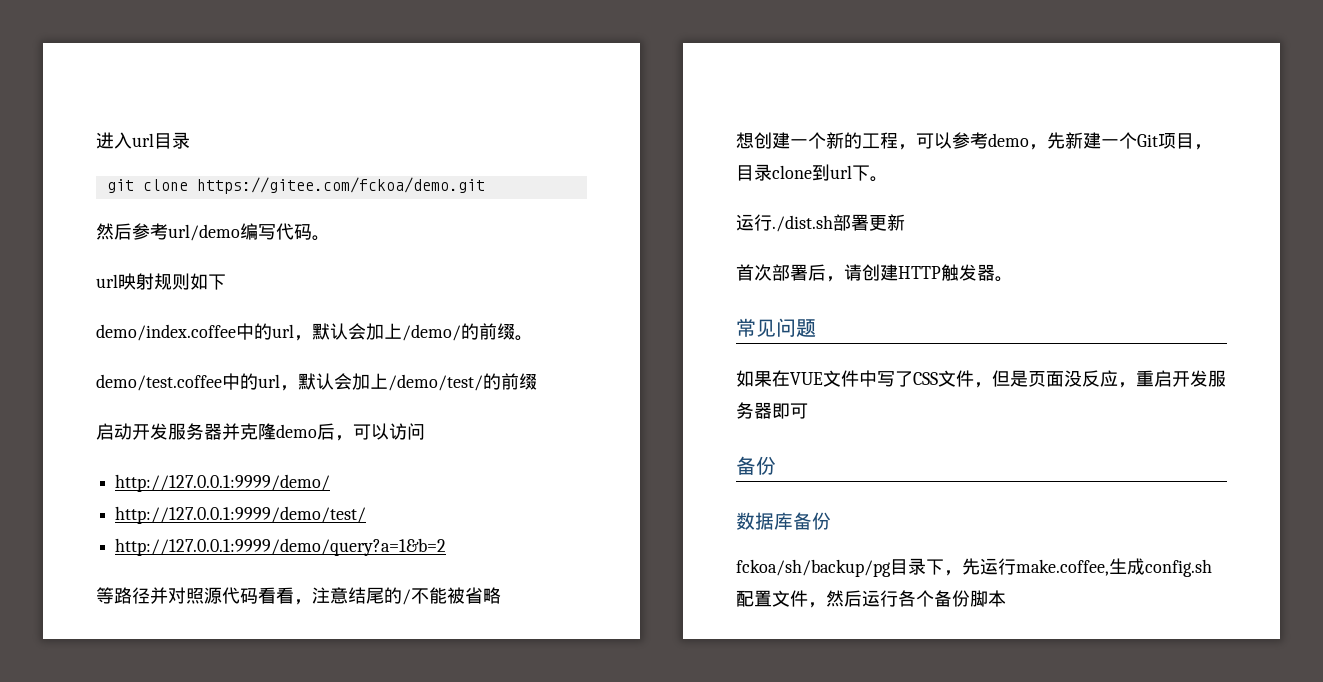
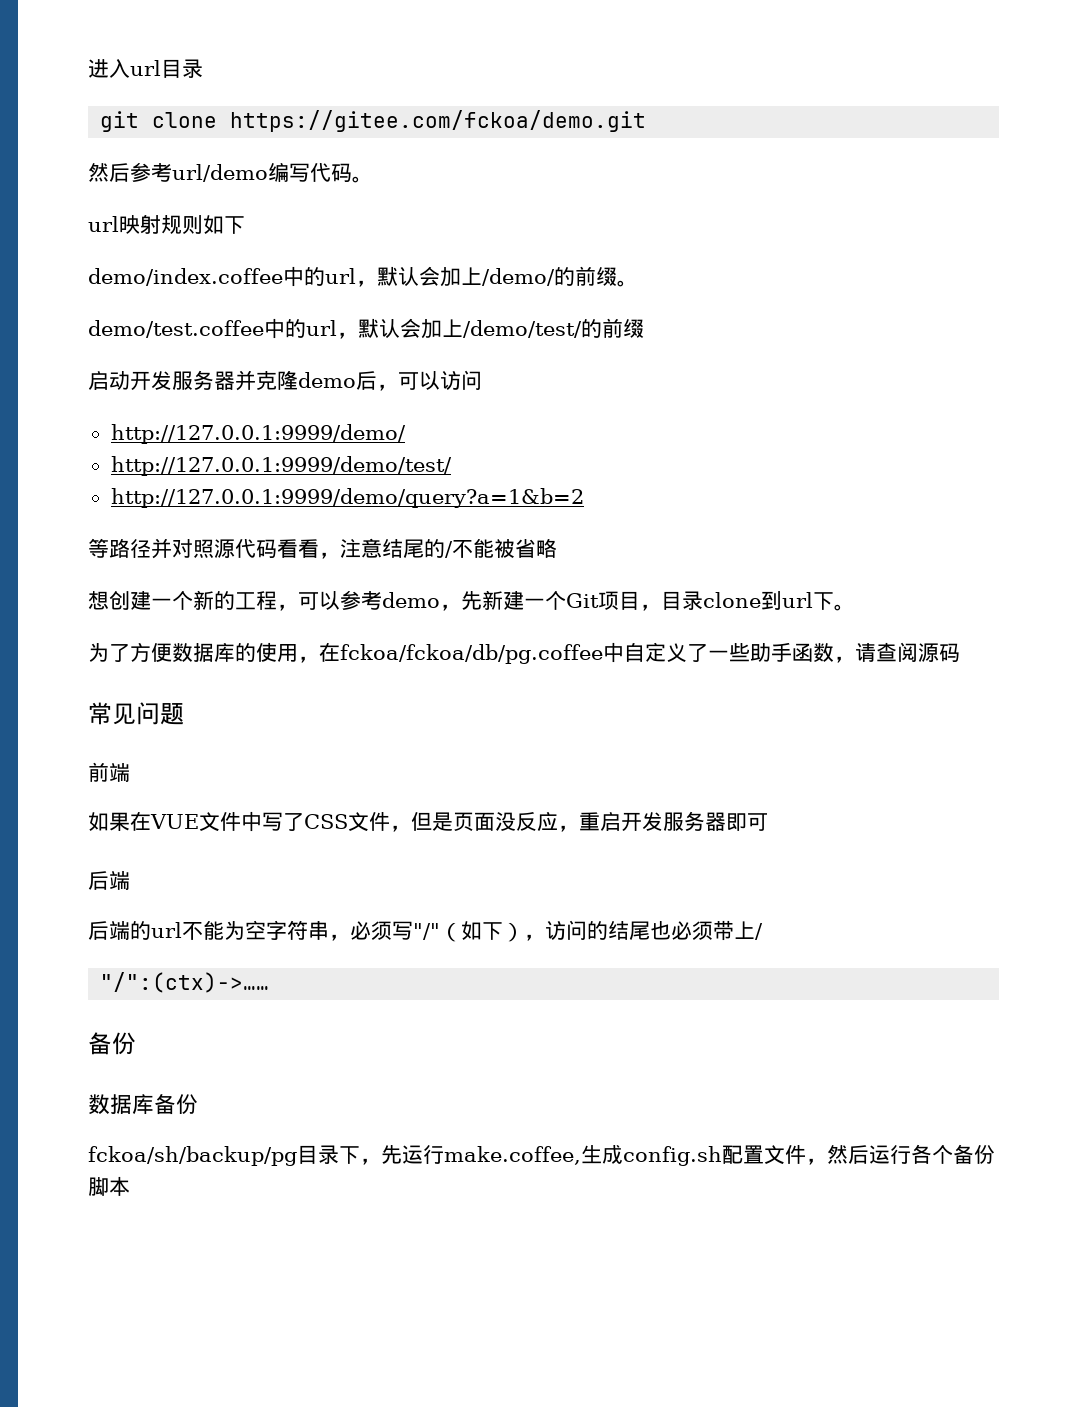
- 运行./dist.sh部署更新
- 首次部署后，请创建HTTP触发器。
+ 为了方便数据库的使用，在fckoa/fckoa/db/pg.coffee中自定义了一些助手函数，请查阅源码
+ 前端
  如果在VUE文件中写了CSS文件，但是页面没反应，重启开发服务器即可
+ 后端
+ 后端的url不能为空字符串，必须写"/"（如下），访问的结尾也必须带上/
+ "/":(ctx)->……

